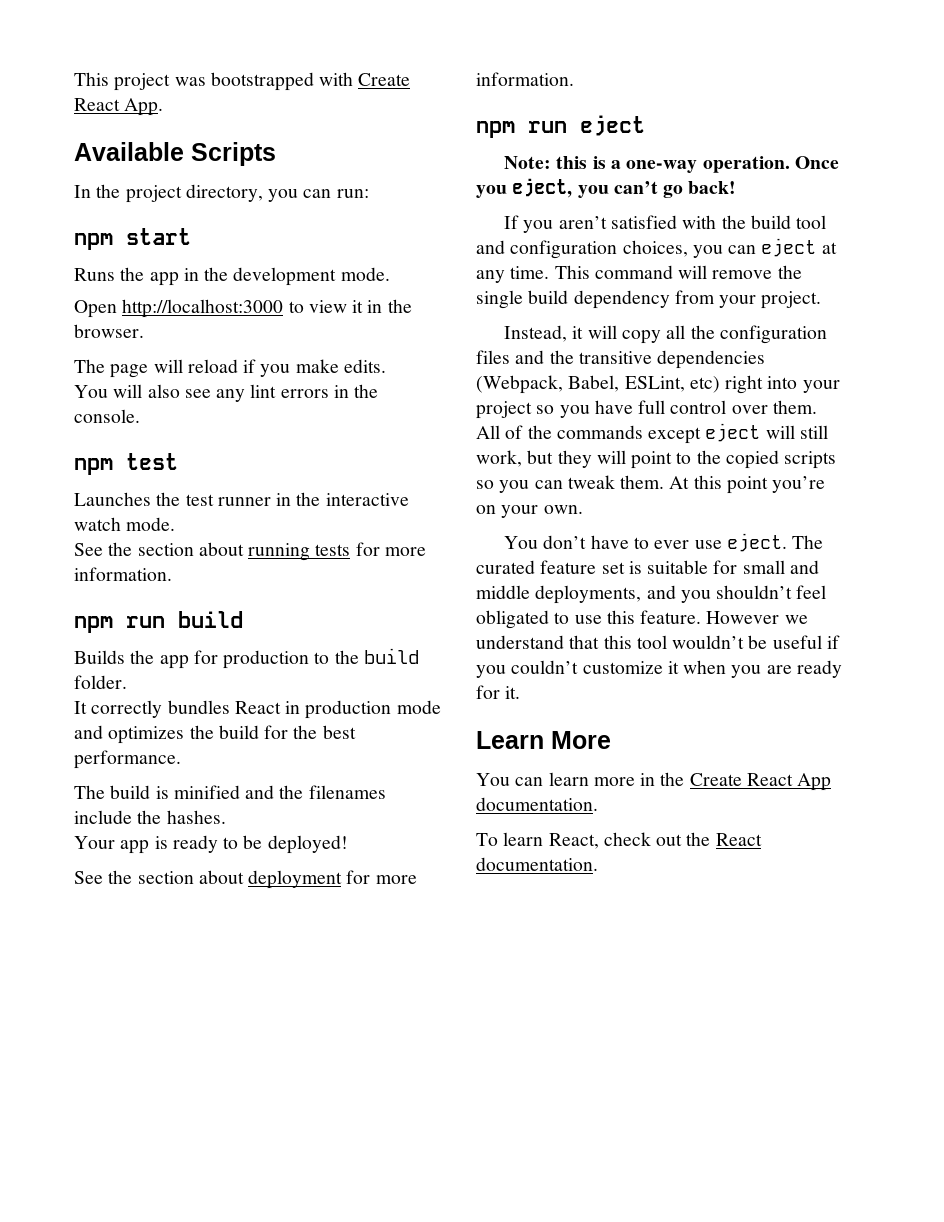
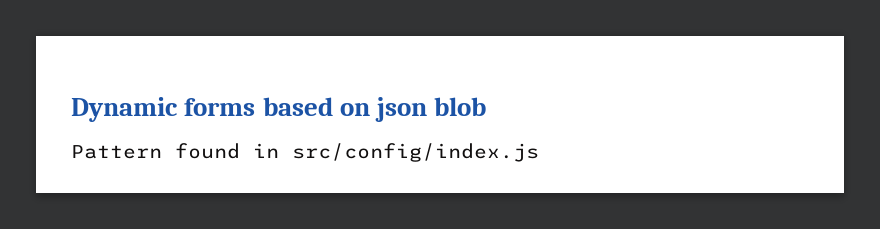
- This project was bootstrapped with Create React App.
- Available Scripts
- In the project directory, you can run:
- npm start
- Runs the app in the development mode.
- Open http://localhost:3000 to view it in the browser.
- The page will reload if you make edits.
- You will also see any lint errors in the console.
- npm test
- Launches the test runner in the interactive watch mode.
- See the section about running tests for more information.
- npm run build
- Builds the app for production to the build folder.
- It correctly bundles React in production mode and optimizes the build for the best performance.
- The build is minified and the filenames include the hashes.
- Your app is ready to be deployed!
- See the section about deployment for more information.
- npm run eject
- Note: this is a one-way operation. Once you eject, you can’t go back!
- If you aren’t satisfied with the build tool and configuration choices, you can eject at any time. This command will remove the single build dependency from your project.
- Instead, it will copy all the configuration files and the transitive dependencies (Webpack, Babel, ESLint, etc) right into your project so you have full control over them. All of the commands except eject will still work, but they will point to the copied scripts so you can tweak them. At this point you’re on your own.
- You don’t have to ever use eject. The curated feature set is suitable for small and middle deployments, and you shouldn’t feel obligated to use this feature. However we understand that this tool wouldn’t be useful if you couldn’t customize it when you are ready for it.
- Learn More
- You can learn more in the Create React App documentation.
- To learn React, check out the React documentation.
+ Dynamic forms based on json blob
+ Pattern found in src/config/index.js

